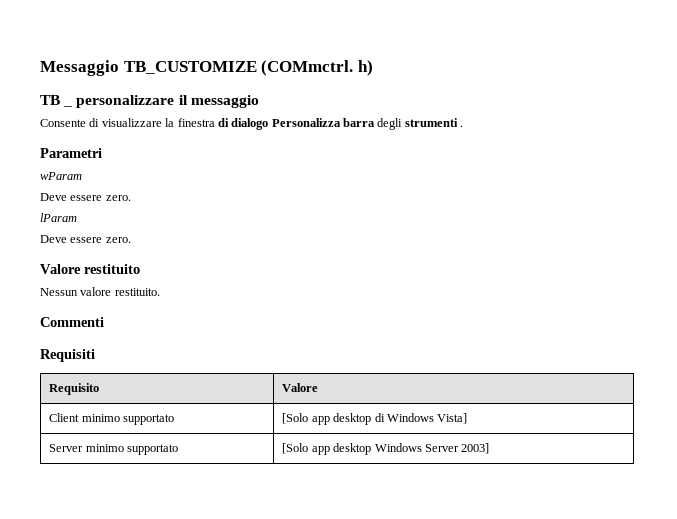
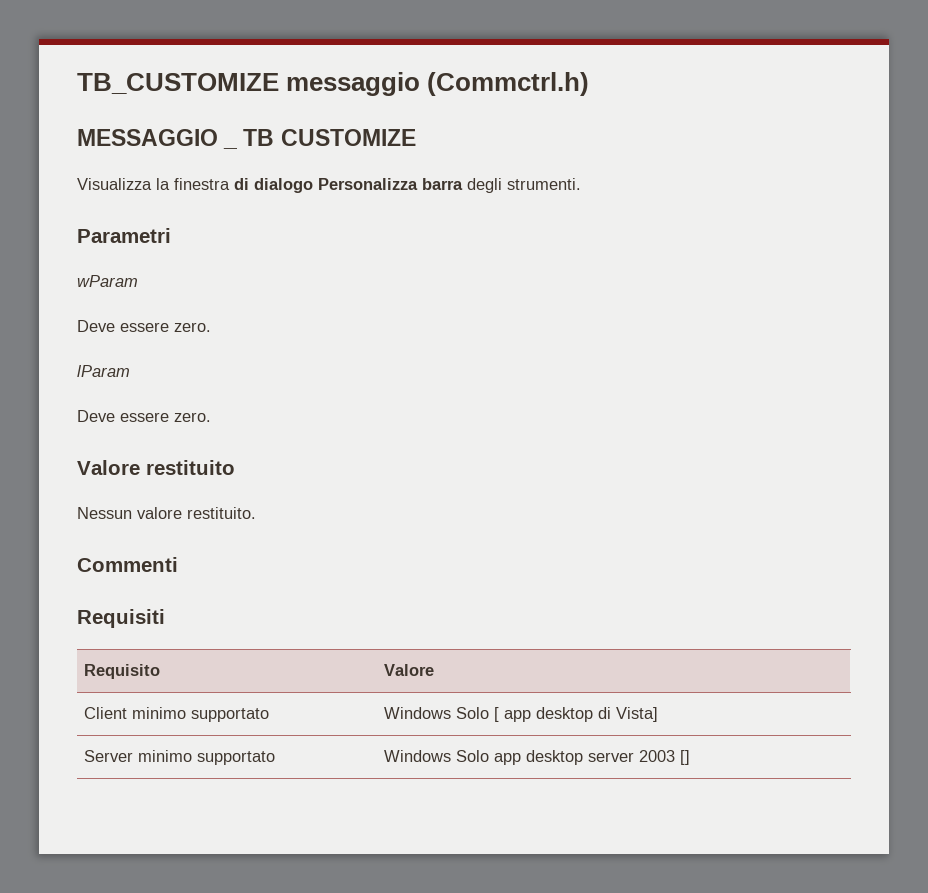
- Messaggio TB_CUSTOMIZE (COMmctrl. h)
- TB _ personalizzare il messaggio
- Consente di visualizzare la finestra di dialogo Personalizza barra degli strumenti .
+ TB_CUSTOMIZE messaggio (Commctrl.h)
+ MESSAGGIO _ TB CUSTOMIZE
+ Visualizza la finestra di dialogo Personalizza barra degli strumenti.
- Client minimo supportato | [Solo app desktop di Windows Vista]
+ Client minimo supportato | Windows Solo [ app desktop di Vista]
- Server minimo supportato | [Solo app desktop Windows Server 2003]
+ Server minimo supportato | Windows Solo app desktop server 2003 []

